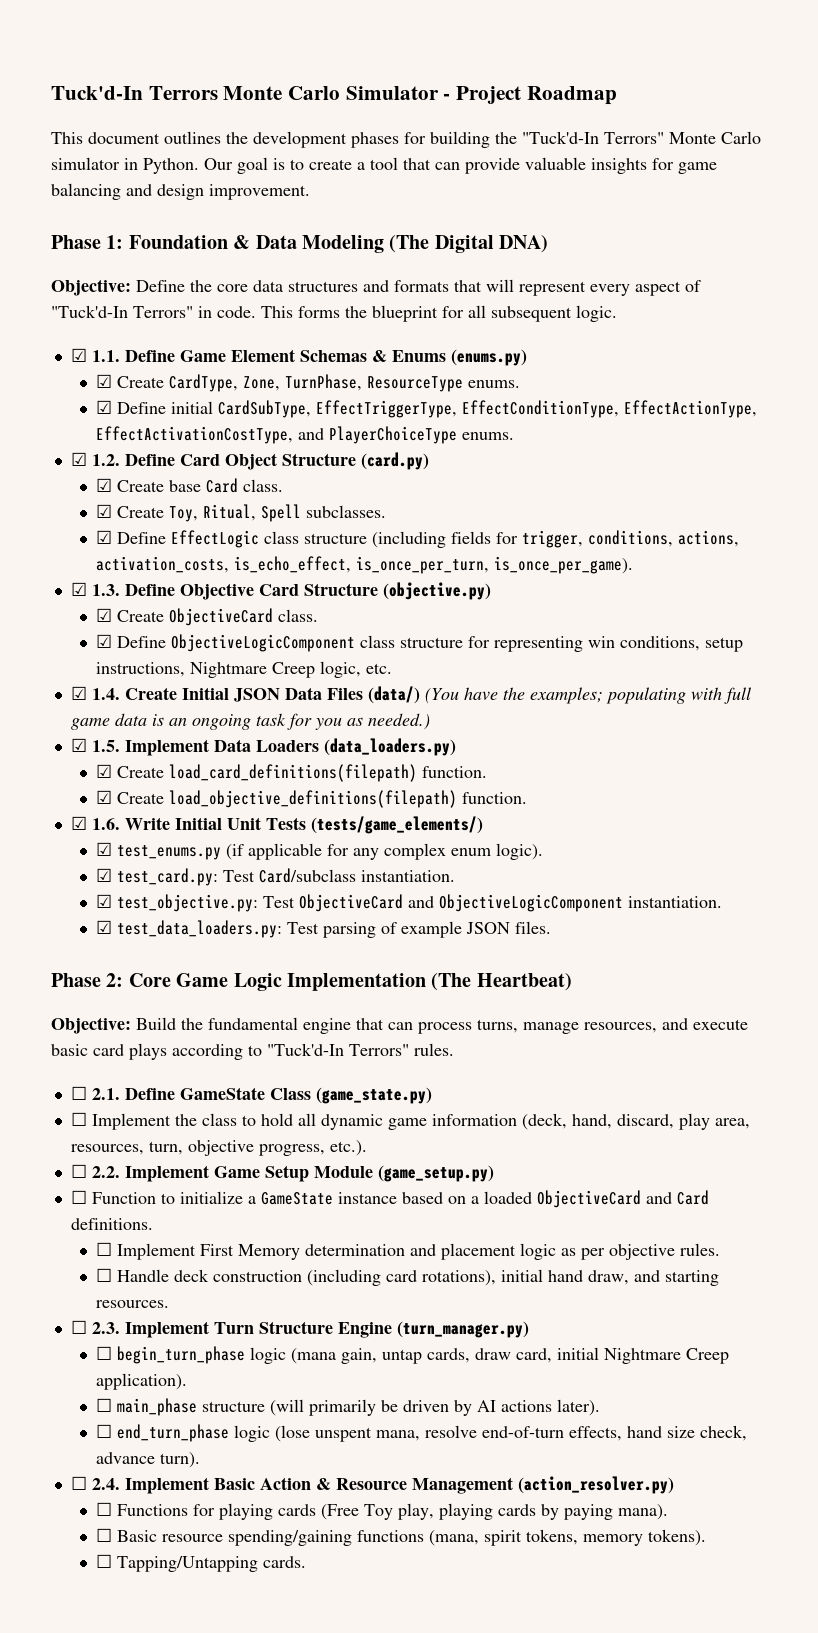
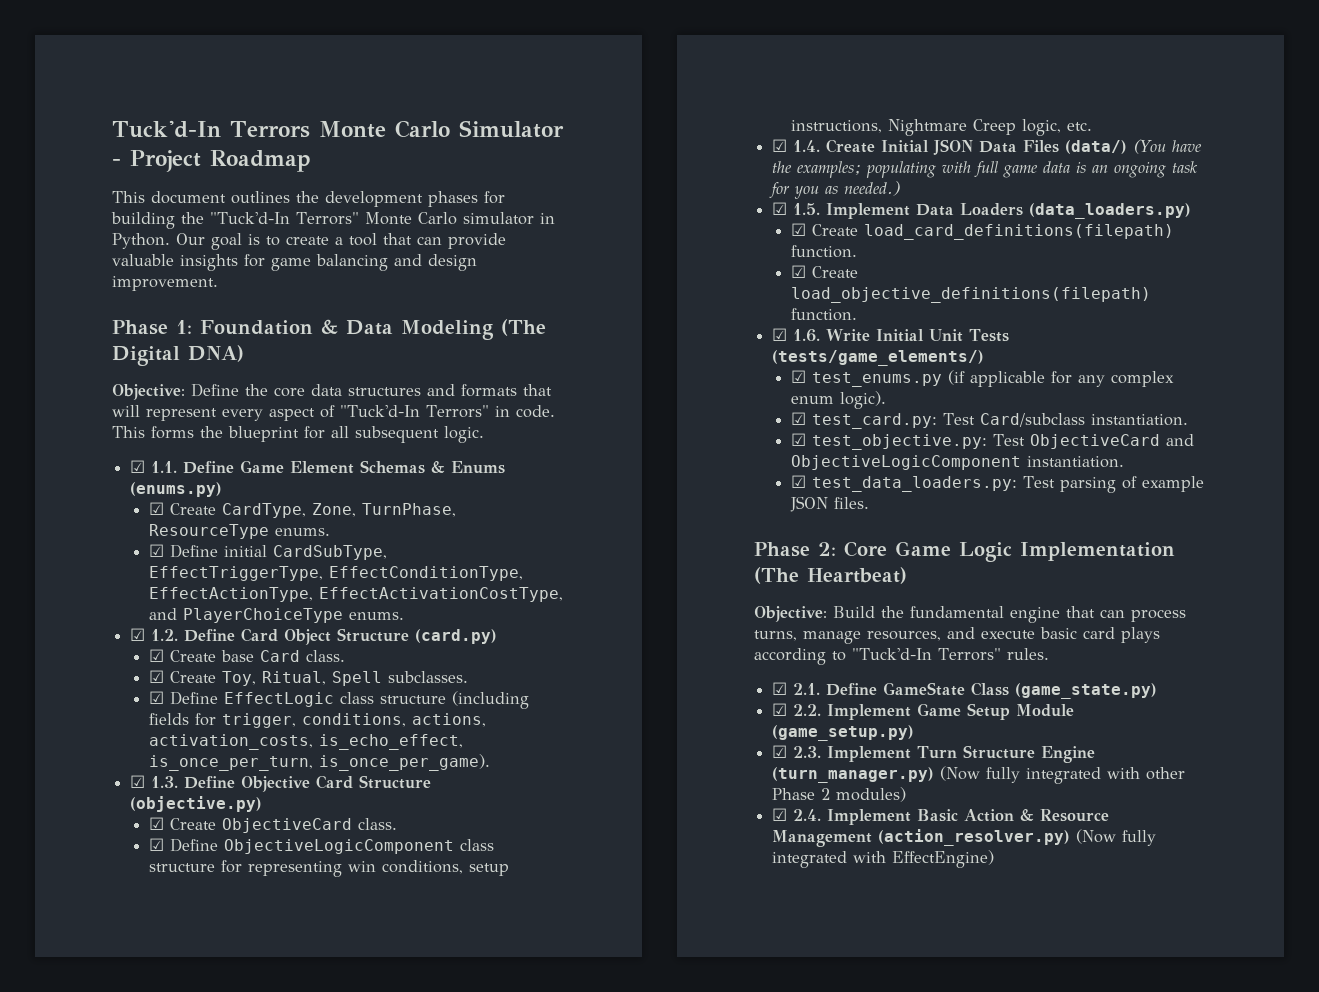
- ☐ 2.1. Define GameState Class (game_state.py)
+ ☑ 2.1. Define GameState Class (game_state.py)
- ☐ Implement the class to hold all dynamic game information (deck, hand, discard, play area, resources, turn, objective progress, etc.).
- ☐ 2.2. Implement Game Setup Module (game_setup.py)
+ ☑ 2.2. Implement Game Setup Module (game_setup.py)
- ☐ Function to initialize a GameState instance based on a loaded ObjectiveCard and Card definitions.
- ☐ Implement First Memory determination and placement logic as per objective rules.
- ☐ Handle deck construction (including card rotations), initial hand draw, and starting resources.
- ☐ 2.3. Implement Turn Structure Engine (turn_manager.py)
- ☐ begin_turn_phase logic (mana gain, untap cards, draw card, initial Nightmare Creep application).
- ☐ main_phase structure (will primarily be driven by AI actions later).
- ☐ end_turn_phase logic (lose unspent mana, resolve end-of-turn effects, hand size check, advance turn).
- ☐ 2.4. Implement Basic Action & Resource Management (action_resolver.py)
- ☐ Functions for playing cards (Free Toy play, playing cards by paying mana).
- ☐ Basic resource spending/gaining functions (mana, spirit tokens, memory tokens).
- ☐ Tapping/Untapping cards.
+ ☑ 2.3. Implement Turn Structure Engine (turn_manager.py) (Now fully integrated with other Phase 2 modules)
+ ☑ 2.4. Implement Basic Action & Resource Management (action_resolver.py) (Now fully integrated with EffectEngine)

